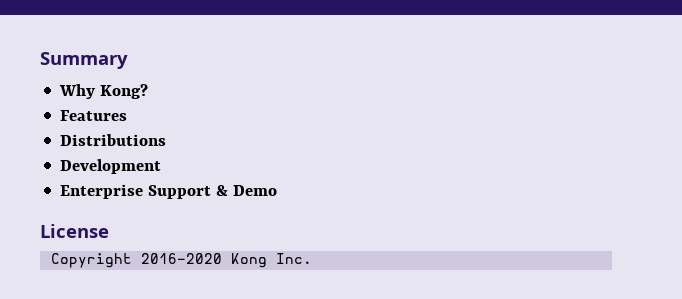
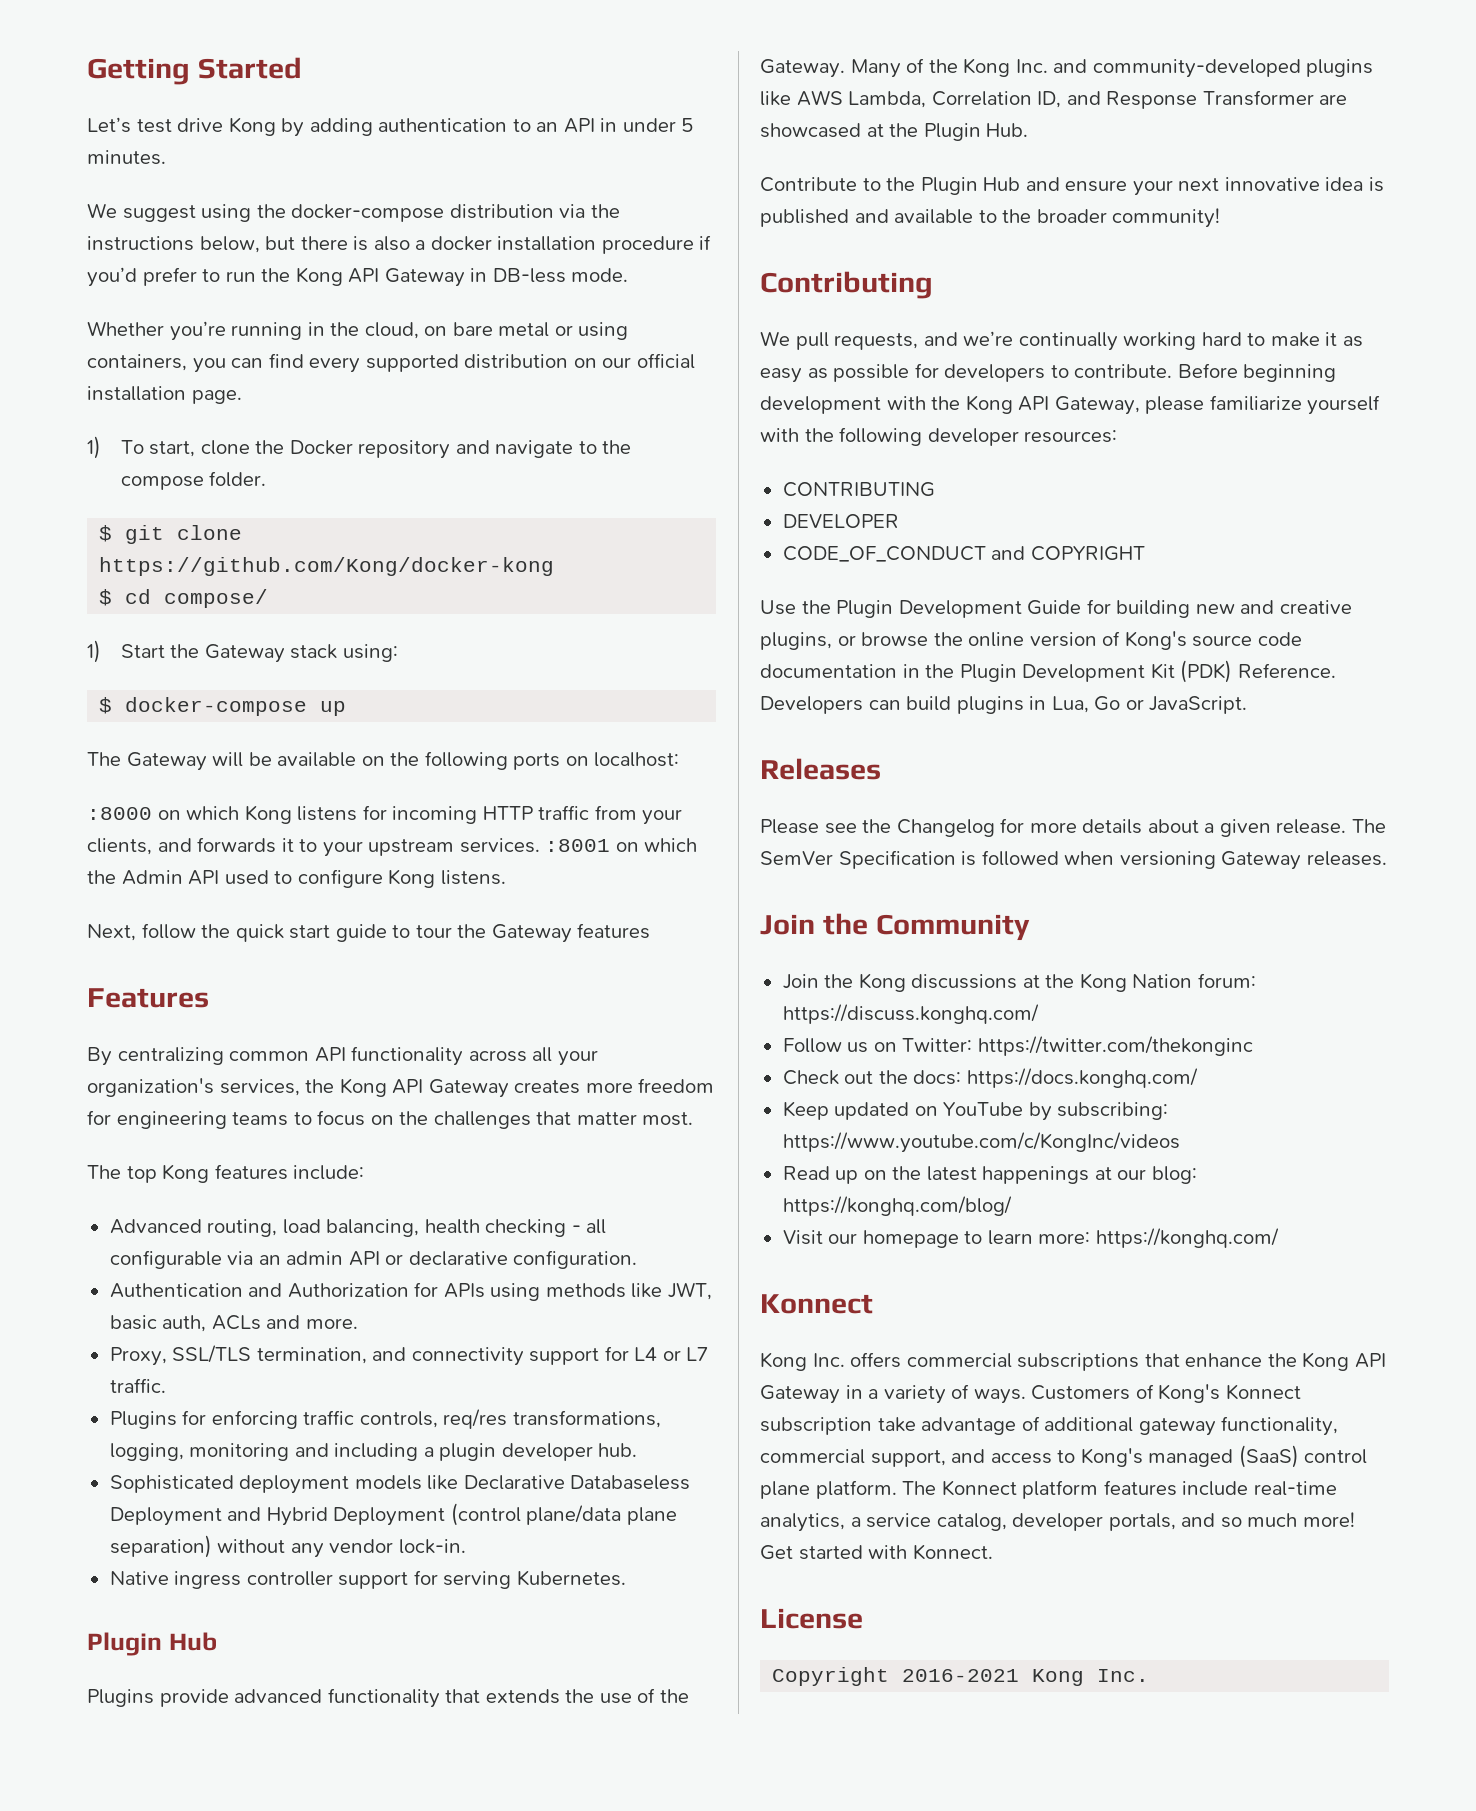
- Summary
- Why Kong?
+ Getting Started
+ Let’s test drive Kong by adding authentication to an API in under 5 minutes.
+ We suggest using the docker-compose distribution via the instructions below, but there is also a docker installation procedure if you’d prefer to run the Kong API Gateway in DB-less mode.
+ Whether you’re running in the cloud, on bare metal or using containers, you can find every supported distribution on our official installation page.
+ 1) To start, clone the Docker repository and navigate to the compose folder.
+ $ git clone https://github.com/Kong/docker-kong
+ $ cd compose/
+ 1) Start the Gateway stack using:
+ $ docker-compose up
+ The Gateway will be available on the following ports on localhost:
+ :8000 on which Kong listens for incoming HTTP traffic from your clients, and forwards it to your upstream services. :8001 on which the Admin API used to configure Kong listens.
+ Next, follow the quick start guide to tour the Gateway features
  Features
- Distributions
- Development
- Enterprise Support & Demo
+ By centralizing common API functionality across all your organization's services, the Kong API Gateway creates more freedom for engineering teams to focus on the challenges that matter most.
+ The top Kong features include:
+ Advanced routing, load balancing, health checking - all configurable via an admin API or declarative configuration.
+ Authentication and Authorization for APIs using methods like JWT, basic auth, ACLs and more.
+ Proxy, SSL/TLS termination, and connectivity support for L4 or L7 traffic.
+ Plugins for enforcing traffic controls, req/res transformations, logging, monitoring and including a plugin developer hub.
+ Sophisticated deployment models like Declarative Databaseless Deployment and Hybrid Deployment (control plane/data plane separation) without any vendor lock-in.
+ Native ingress controller support for serving Kubernetes.
+ Plugin Hub
+ Plugins provide advanced functionality that extends the use of the Gateway. Many of the Kong Inc. and community-developed plugins like AWS Lambda, Correlation ID, and Response Transformer are showcased at the Plugin Hub.
+ Contribute to the Plugin Hub and ensure your next innovative idea is published and available to the broader community!
+ Contributing
+ We pull requests, and we’re continually working hard to make it as easy as possible for developers to contribute. Before beginning development with the Kong API Gateway, please familiarize yourself with the following developer resources:
+ CONTRIBUTING
+ DEVELOPER
+ CODE_OF_CONDUCT and COPYRIGHT
+ Use the Plugin Development Guide for building new and creative plugins, or browse the online version of Kong's source code documentation in the Plugin Development Kit (PDK) Reference. Developers can build plugins in Lua, Go or JavaScript.
+ Releases
+ Please see the Changelog for more details about a given release. The SemVer Specification is followed when versioning Gateway releases.
+ Join the Community
+ Join the Kong discussions at the Kong Nation forum: https://discuss.konghq.com/
+ Follow us on Twitter: https://twitter.com/thekonginc
+ Check out the docs: https://docs.konghq.com/
+ Keep updated on YouTube by subscribing: https://www.youtube.com/c/KongInc/videos
+ Read up on the latest happenings at our blog: https://konghq.com/blog/
+ Visit our homepage to learn more: https://konghq.com/
+ Konnect
+ Kong Inc. offers commercial subscriptions that enhance the Kong API Gateway in a variety of ways. Customers of Kong's Konnect subscription take advantage of additional gateway functionality, commercial support, and access to Kong's managed (SaaS) control plane platform. The Konnect platform features include real-time analytics, a service catalog, developer portals, and so much more! Get started with Konnect.
- Copyright 2016-2020 Kong Inc.
+ Copyright 2016-2021 Kong Inc.

